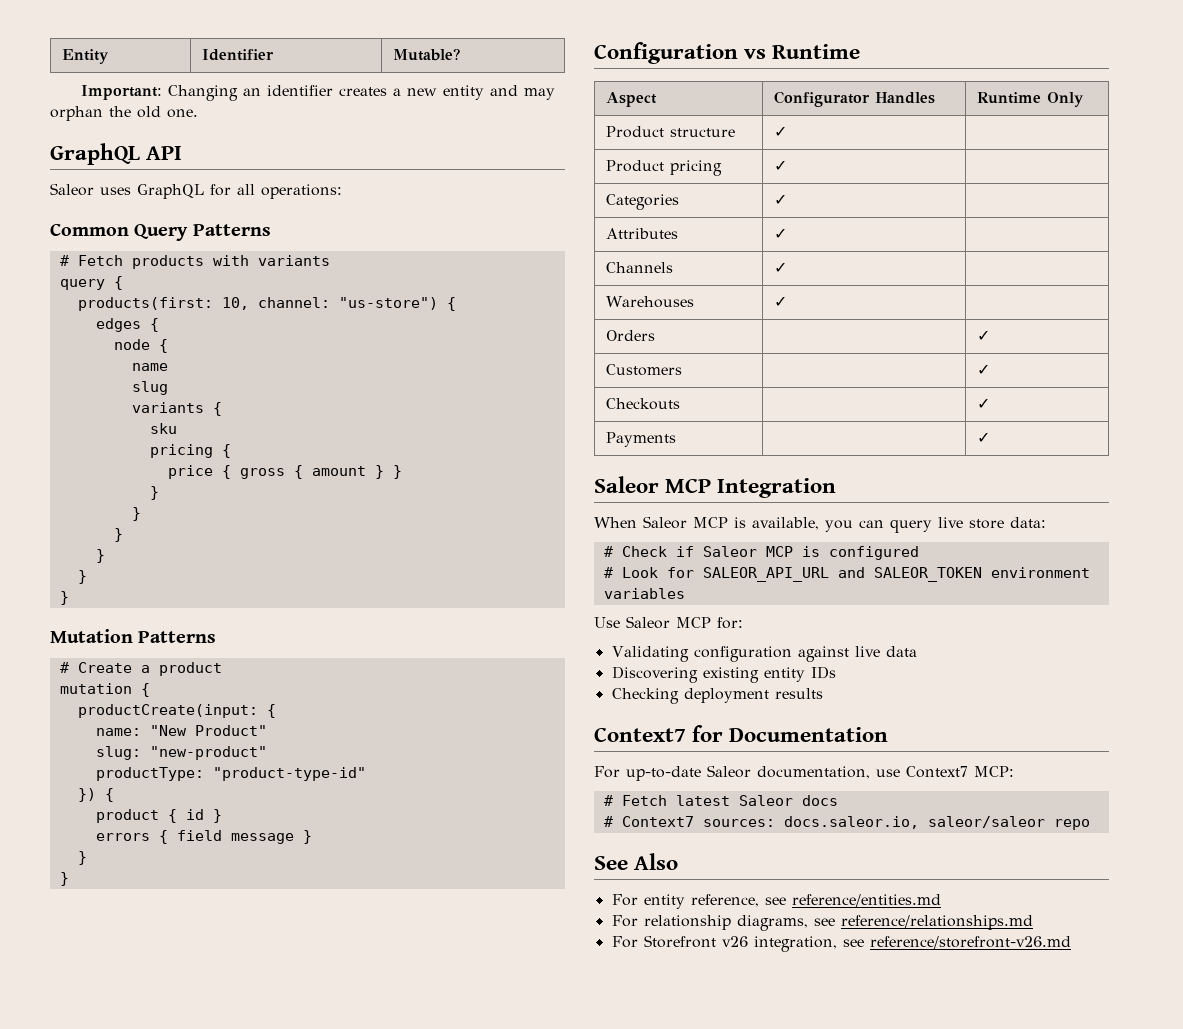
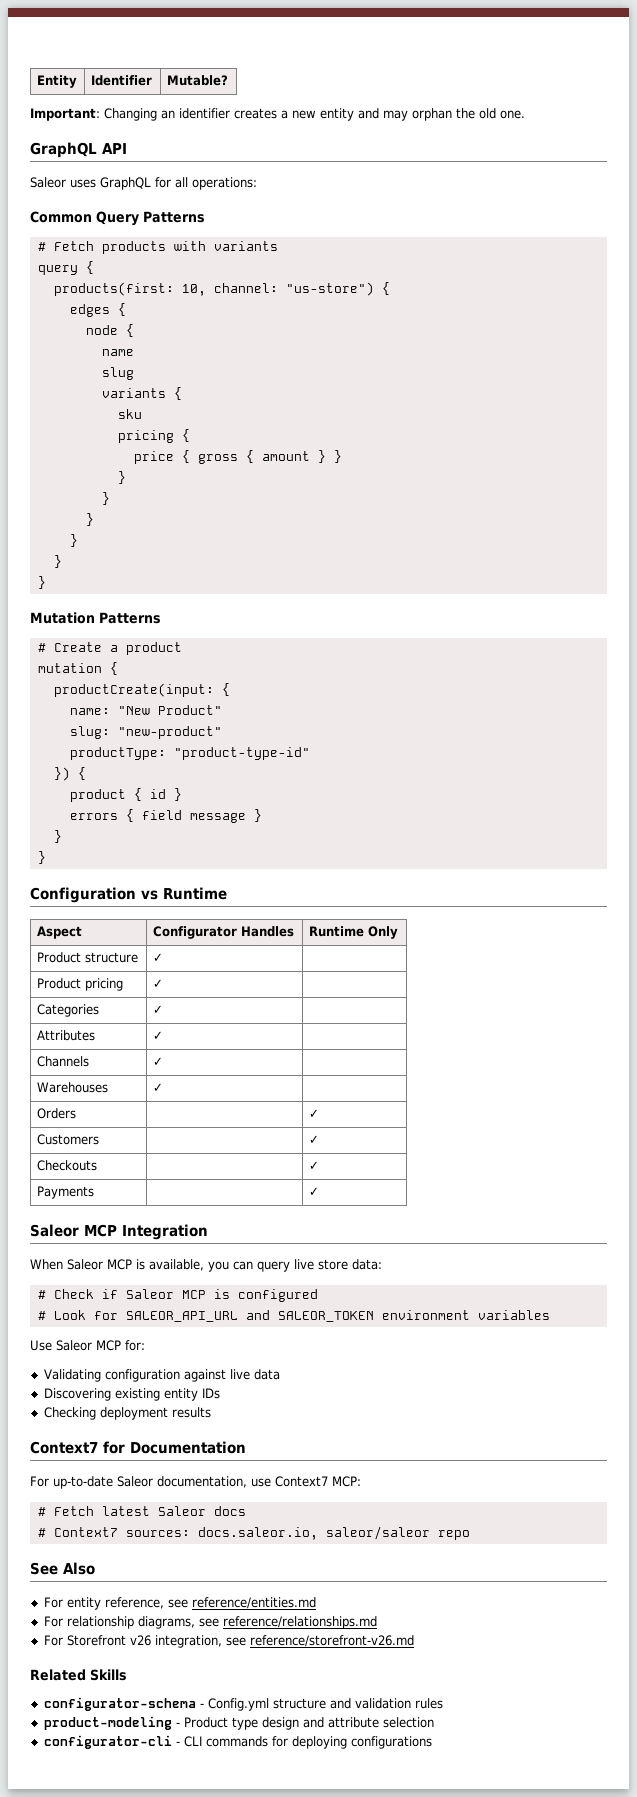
+ Related Skills
+ configurator-schema - Config.yml structure and validation rules
+ product-modeling - Product type design and attribute selection
+ configurator-cli - CLI commands for deploying configurations

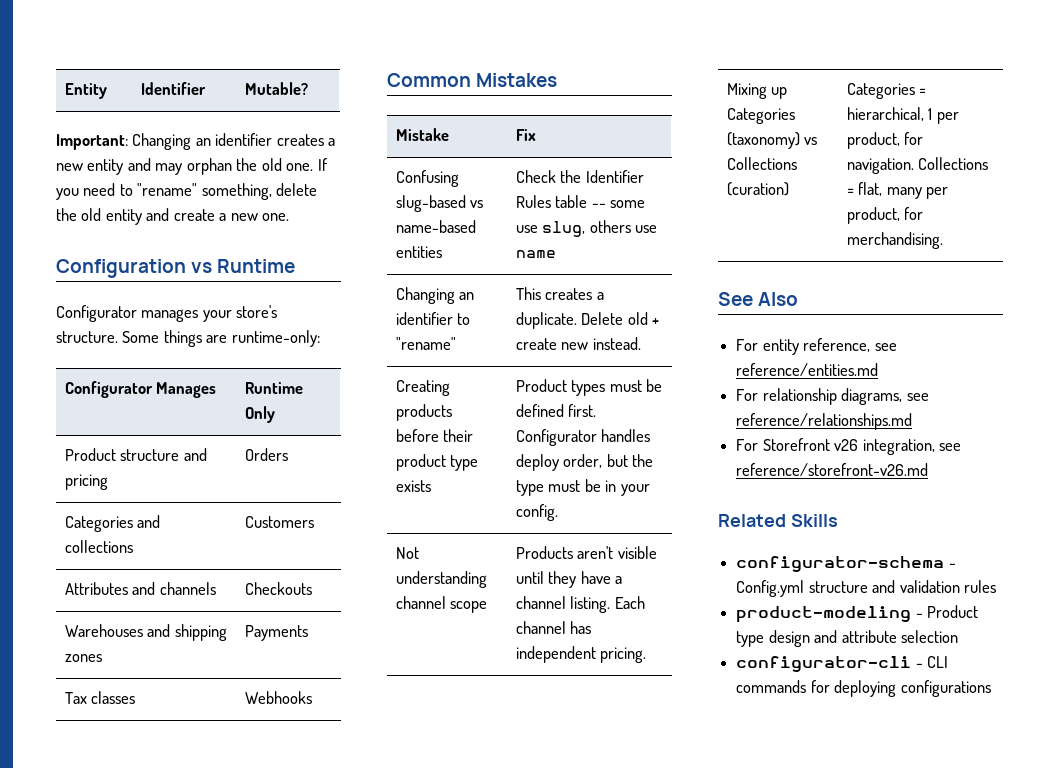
- Important: Changing an identifier creates a new entity and may orphan the old one.
- GraphQL API
- Saleor uses GraphQL for all operations:
- Common Query Patterns
- # Fetch products with variants
- query {
- products(first: 10, channel: "us-store") {
- edges {
- node {
- name
- slug
- variants {
- sku
- pricing {
- price { gross { amount } }
- }
- }
- }
- }
- }
- }
- Mutation Patterns
- # Create a product
- mutation {
- productCreate(input: {
- name: "New Product"
- slug: "new-product"
- productType: "product-type-id"
- }) {
- product { id }
- errors { field message }
- }
- }
+ Important: Changing an identifier creates a new entity and may orphan the old one. If you need to "rename" something, delete the old entity and create a new one.
  Configuration vs Runtime
- Aspect | Configurator Handles | Runtime Only
+ Configurator manages your store's structure. Some things are runtime-only:
+ Configurator Manages | Runtime Only
- Product structure | ✓ |
- Product pricing | ✓ |
- Categories | ✓ |
- Attributes | ✓ |
- Channels | ✓ |
- Warehouses | ✓ |
- Orders | | ✓
- Customers | | ✓
- Checkouts | | ✓
- Payments | | ✓
- Saleor MCP Integration
- When Saleor MCP is available, you can query live store data:
- # Check if Saleor MCP is configured
- # Look for SALEOR_API_URL and SALEOR_TOKEN environment variables
- Use Saleor MCP for:
- Validating configuration against live data
- Discovering existing entity IDs
- Checking deployment results
- Context7 for Documentation
- For up-to-date Saleor documentation, use Context7 MCP:
- # Fetch latest Saleor docs
- # Context7 sources: docs.saleor.io, saleor/saleor repo
+ Product structure and pricing | Orders
+ Categories and collections | Customers
+ Attributes and channels | Checkouts
+ Warehouses and shipping zones | Payments
+ Tax classes | Webhooks
+ Common Mistakes
+ Mistake | Fix
+ Confusing slug-based vs name-based entities | Check the Identifier Rules table -- some use slug, others use name
+ Changing an identifier to "rename" | This creates a duplicate. Delete old + create new instead.
+ Creating products before their product type exists | Product types must be defined first. Configurator handles deploy order, but the type must be in your config.
+ Not understanding channel scope | Products aren't visible until they have a channel listing. Each channel has independent pricing.
+ Mixing up Categories (taxonomy) vs Collections (curation) | Categories = hierarchical, 1 per product, for navigation. Collections = flat, many per product, for merchandising.

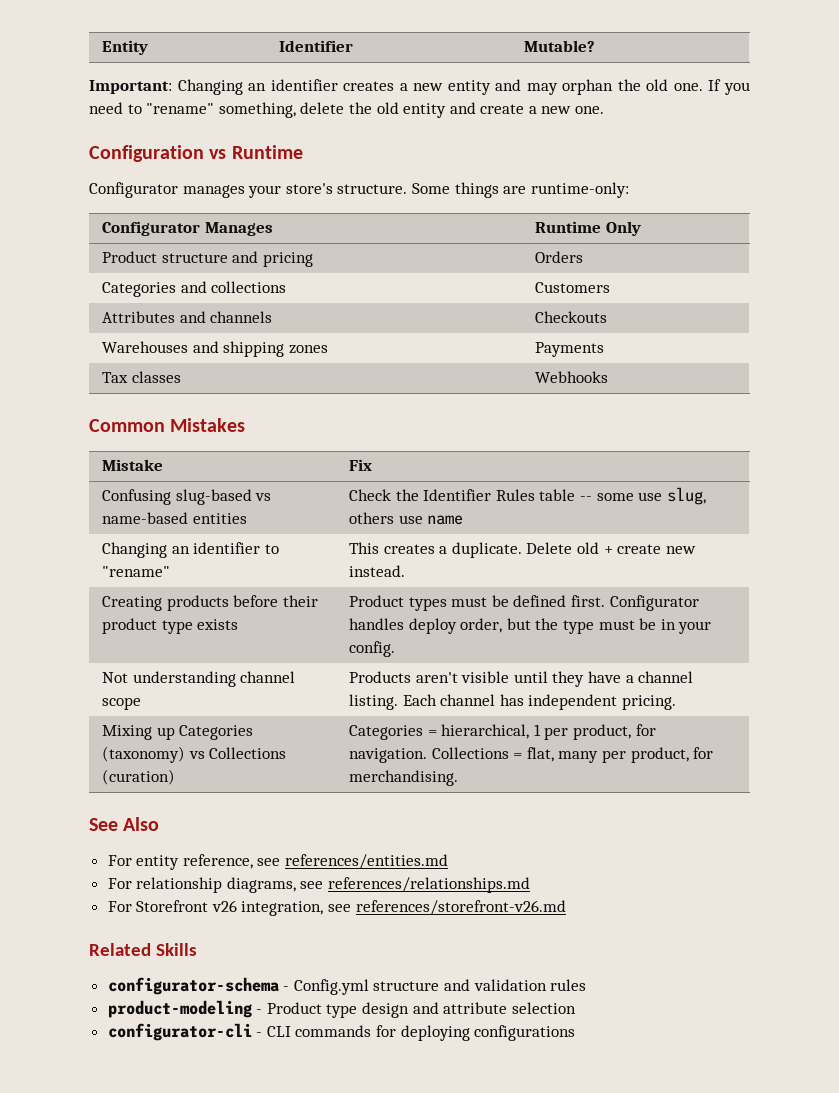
- For entity reference, see reference/entities.md
+ For entity reference, see references/entities.md
- For relationship diagrams, see reference/relationships.md
+ For relationship diagrams, see references/relationships.md
- For Storefront v26 integration, see reference/storefront-v26.md
+ For Storefront v26 integration, see references/storefront-v26.md

